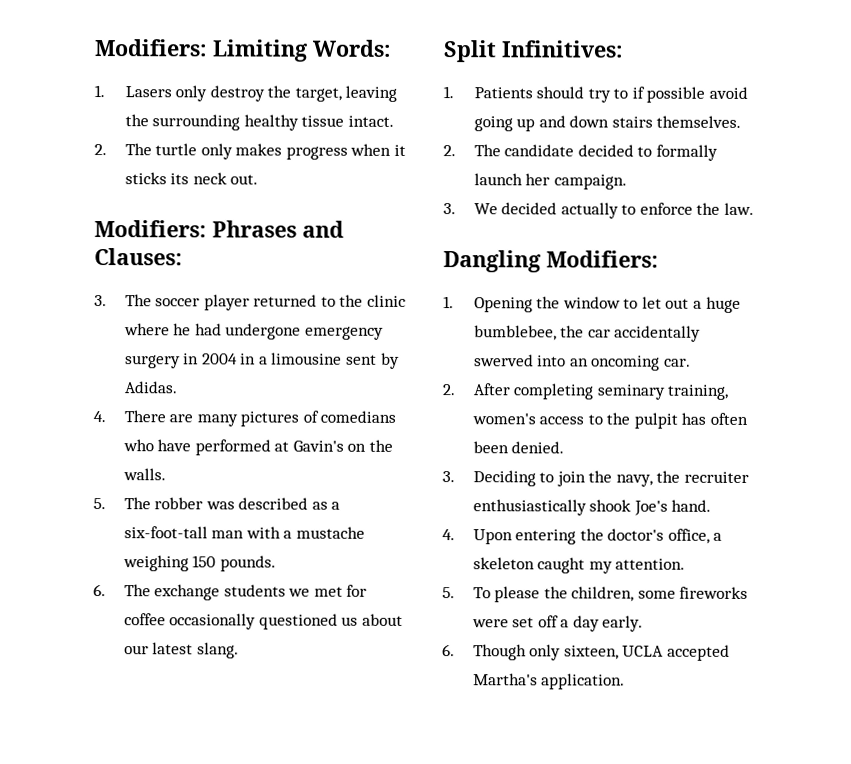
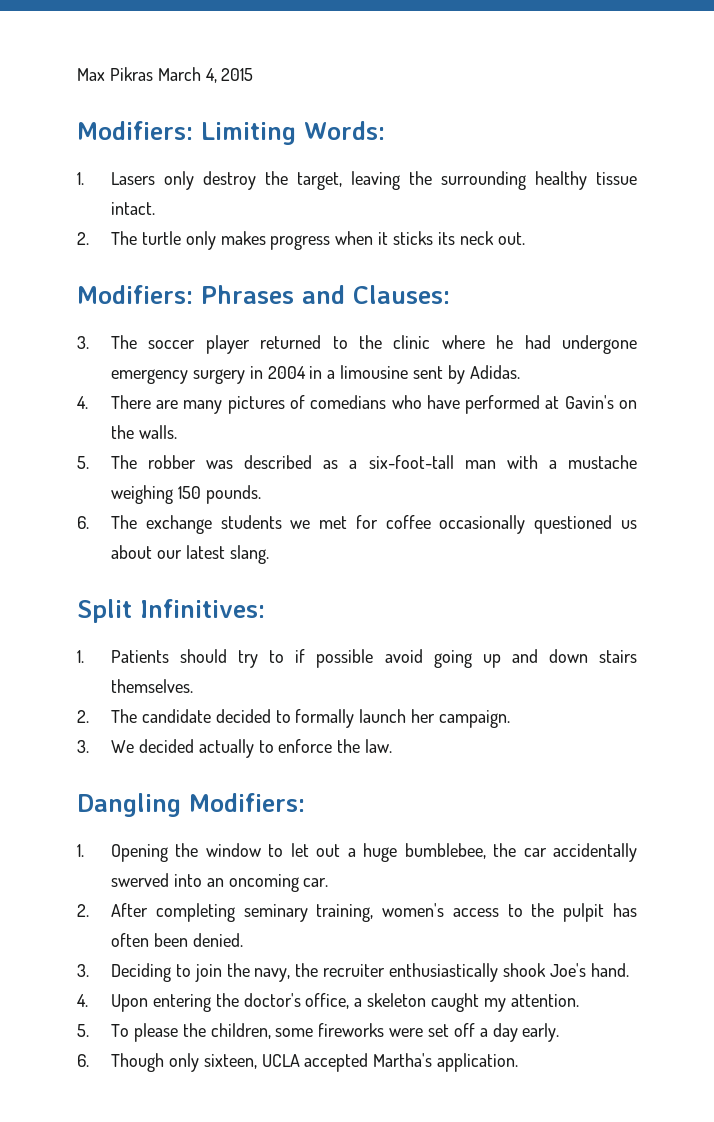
+ Max Pikras March 4, 2015

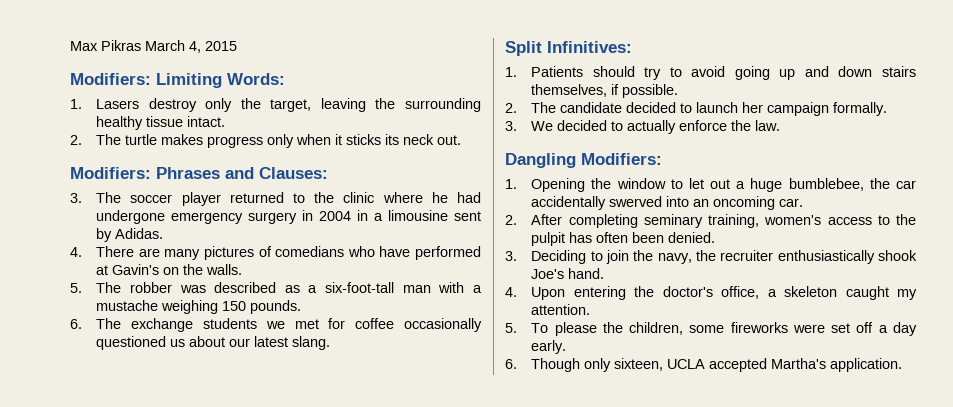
- 1. Lasers only destroy the target, leaving the surrounding healthy tissue intact.
+ 1. Lasers destroy only the target, leaving the surrounding healthy tissue intact.
- 2. The turtle only makes progress when it sticks its neck out.
+ 2. The turtle makes progress only when it sticks its neck out.
- 1. Patients should try to if possible avoid going up and down stairs themselves.
+ 1. Patients should try to avoid going up and down stairs themselves, if possible.
- 2. The candidate decided to formally launch her campaign.
+ 2. The candidate decided to launch her campaign formally.
- 3. We decided actually to enforce the law.
+ 3. We decided to actually enforce the law.

